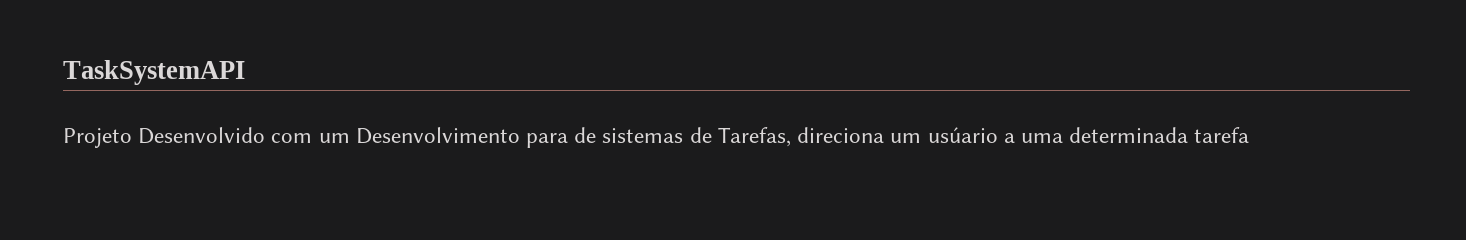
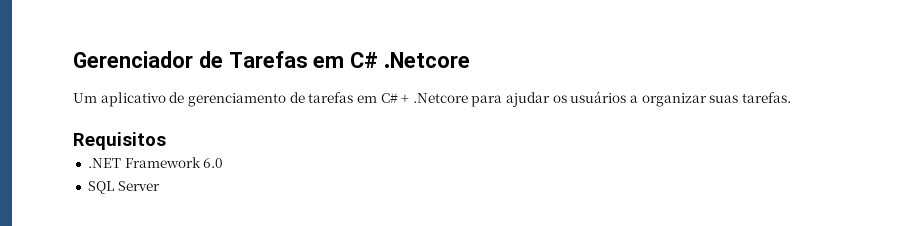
- TaskSystemAPI
- Projeto Desenvolvido com um Desenvolvimento para de sistemas de Tarefas, direciona um usúario a uma determinada tarefa
+ Gerenciador de Tarefas em C# .Netcore
+ Um aplicativo de gerenciamento de tarefas em C# + .Netcore para ajudar os usuários a organizar suas tarefas.
+ Requisitos
+ .NET Framework 6.0
+ SQL Server

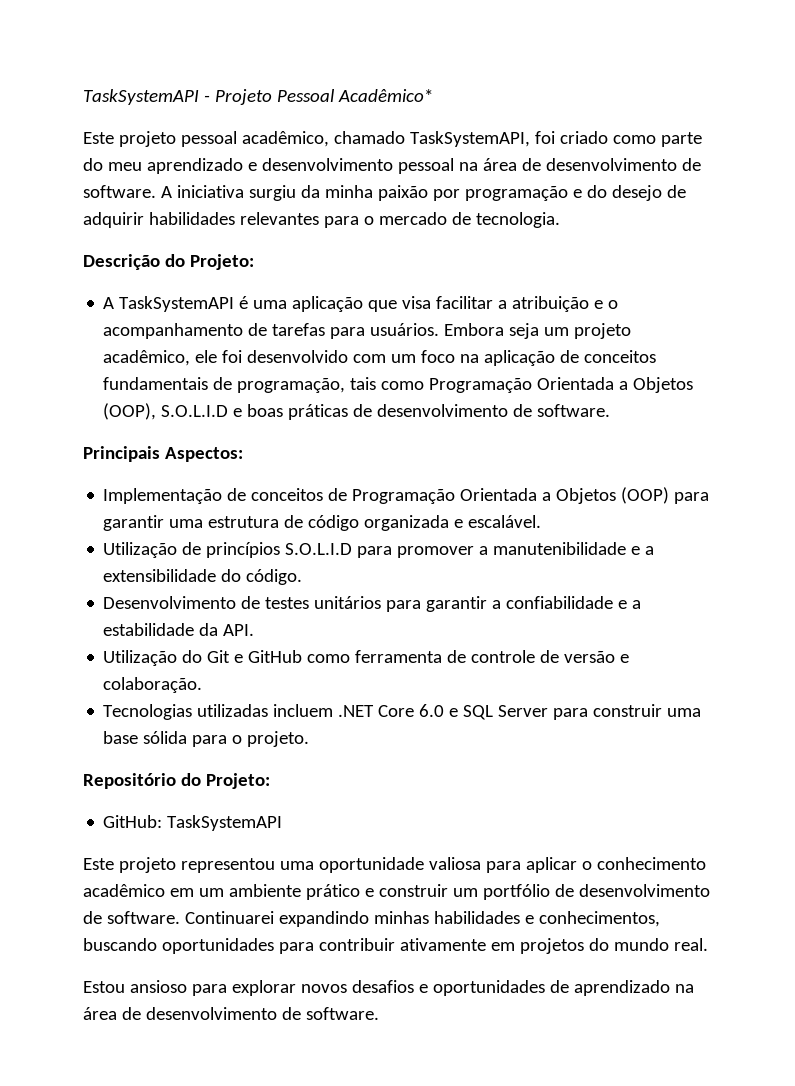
- Gerenciador de Tarefas em C# .Netcore
- Um aplicativo de gerenciamento de tarefas em C# + .Netcore para ajudar os usuários a organizar suas tarefas.
- Requisitos
- .NET Framework 6.0
- SQL Server
+ TaskSystemAPI - Projeto Pessoal Acadêmico*
+ Este projeto pessoal acadêmico, chamado TaskSystemAPI, foi criado como parte do meu aprendizado e desenvolvimento pessoal na área de desenvolvimento de software. A iniciativa surgiu da minha paixão por programação e do desejo de adquirir habilidades relevantes para o mercado de tecnologia.
+ Descrição do Projeto:
+ A TaskSystemAPI é uma aplicação que visa facilitar a atribuição e o acompanhamento de tarefas para usuários. Embora seja um projeto acadêmico, ele foi desenvolvido com um foco na aplicação de conceitos fundamentais de programação, tais como Programação Orientada a Objetos (OOP), S.O.L.I.D e boas práticas de desenvolvimento de software.
+ Principais Aspectos:
+ Implementação de conceitos de Programação Orientada a Objetos (OOP) para garantir uma estrutura de código organizada e escalável.
+ Utilização de princípios S.O.L.I.D para promover a manutenibilidade e a extensibilidade do código.
+ Desenvolvimento de testes unitários para garantir a confiabilidade e a estabilidade da API.
+ Utilização do Git e GitHub como ferramenta de controle de versão e colaboração.
+ Tecnologias utilizadas incluem .NET Core 6.0 e SQL Server para construir uma base sólida para o projeto.
+ Repositório do Projeto:
+ GitHub: TaskSystemAPI
+ Este projeto representou uma oportunidade valiosa para aplicar o conhecimento acadêmico em um ambiente prático e construir um portfólio de desenvolvimento de software. Continuarei expandindo minhas habilidades e conhecimentos, buscando oportunidades para contribuir ativamente em projetos do mundo real.
+ Estou ansioso para explorar novos desafios e oportunidades de aprendizado na área de desenvolvimento de software.

